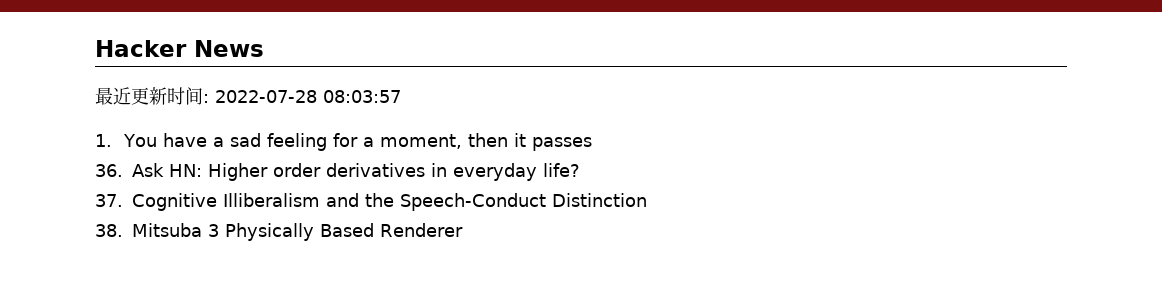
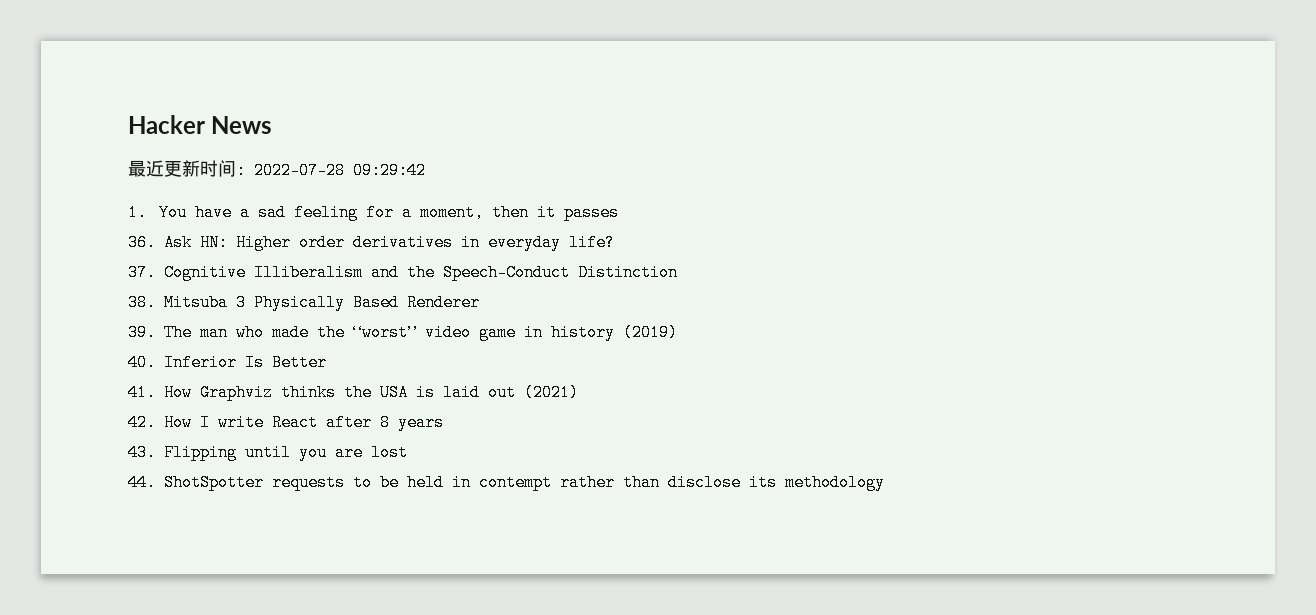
- 最近更新时间: 2022-07-28 08:03:57
+ 最近更新时间: 2022-07-28 09:29:42
+ 39. The man who made the “worst” video game in history (2019)
+ 40. Inferior Is Better
+ 41. How Graphviz thinks the USA is laid out (2021)
+ 42. How I write React after 8 years
+ 43. Flipping until you are lost
+ 44. ShotSpotter requests to be held in contempt rather than disclose its methodology

